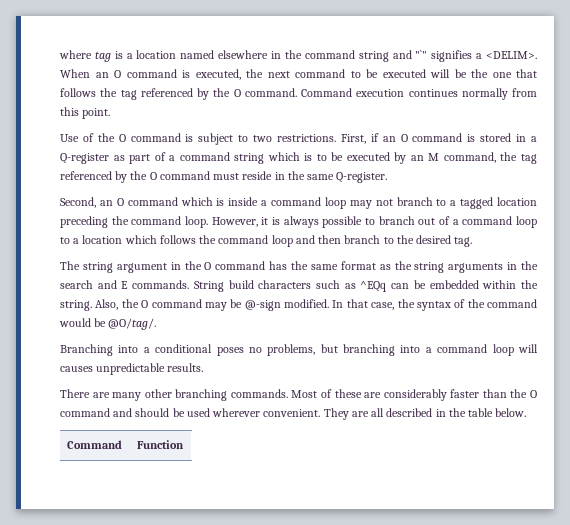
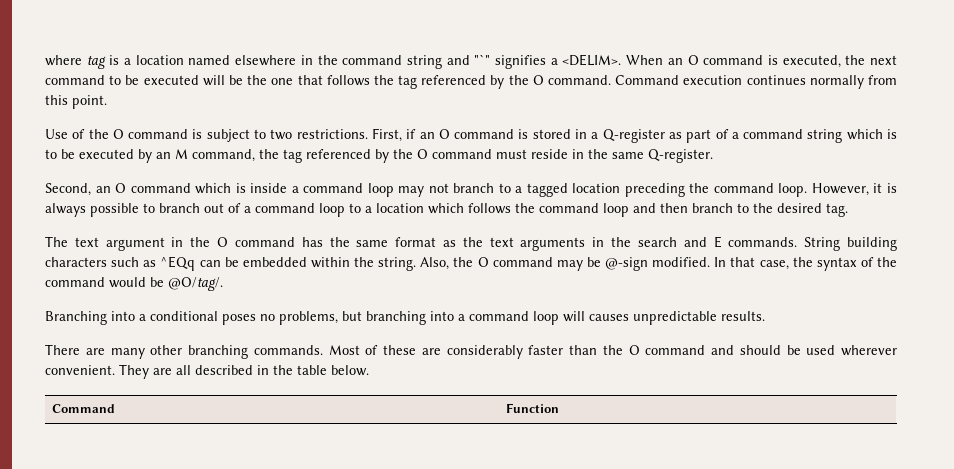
- The string argument in the O command has the same format as the string arguments in the search and E commands.
+ The text argument in the O command has the same format as the text arguments in the search and E commands.
- String build characters such as ^EQq can be embedded within the string.
+ String building characters such as ^EQq can be embedded within the string.

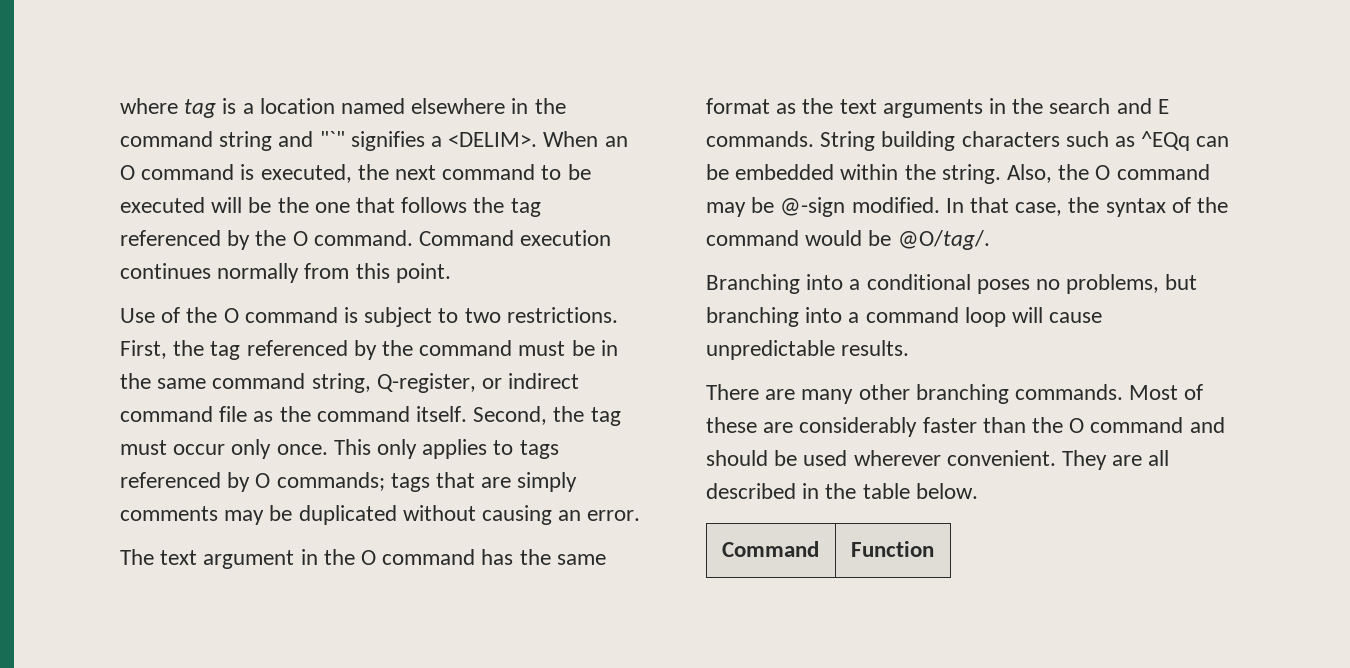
- First, if an O command is stored in a Q-register as part of a command string which is to be executed by an M command, the tag referenced by the O command must reside in the same Q-register.
- Second, an O command which is inside a command loop may not branch to a tagged location preceding the command loop. However, it is always possible to branch out of a command loop to a location which follows the command loop and then branch to the desired tag.
+ First, the tag referenced by the command must be in the same command string, Q-register, or indirect command file as the command itself. Second, the tag must occur only once. This only applies to tags referenced by O commands; tags that are simply comments may be duplicated without causing an error.
- Branching into a conditional poses no problems, but branching into a command loop will causes unpredictable results.
+ Branching into a conditional poses no problems, but branching into a command loop will cause unpredictable results.

